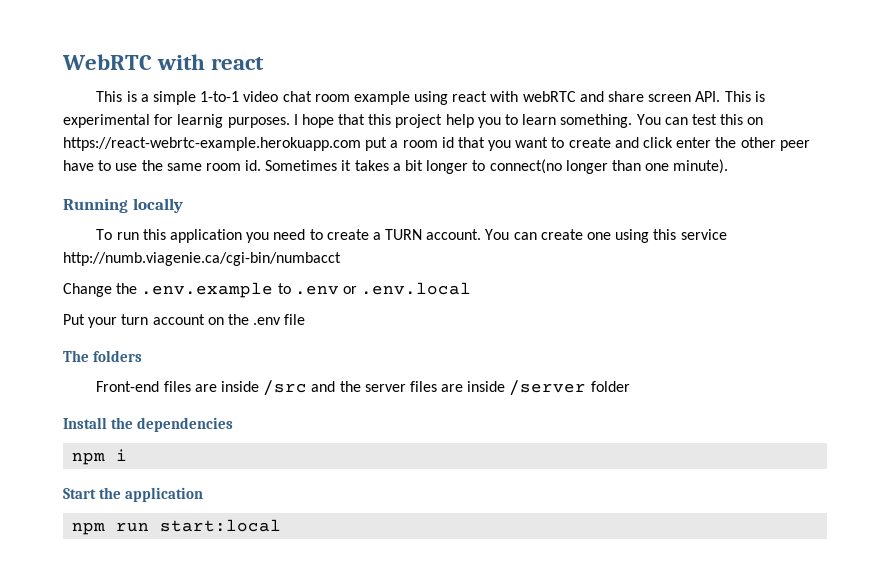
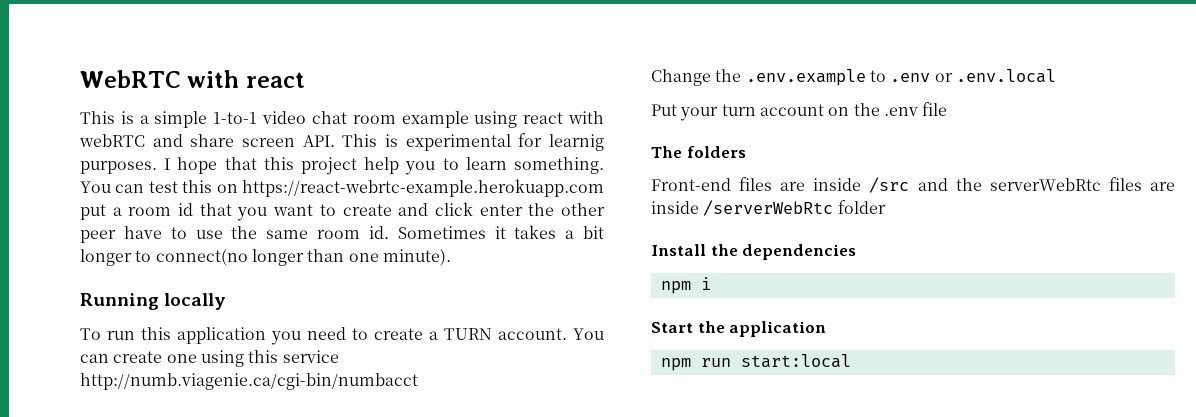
- Front-end files are inside /src and the server files are inside /server folder
+ Front-end files are inside /src and the serverWebRtc files are inside /serverWebRtc folder

